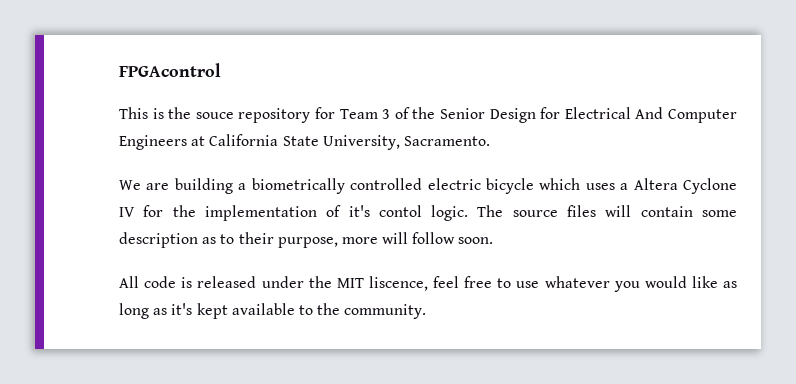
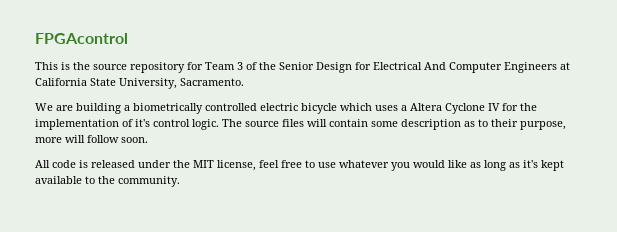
- This is the souce repository for Team 3 of the Senior Design for Electrical And Computer Engineers at California State University, Sacramento.
+ This is the source repository for Team 3 of the Senior Design for Electrical And Computer Engineers at California State University, Sacramento.
- We are building a biometrically controlled electric bicycle which uses a Altera Cyclone IV for the implementation of it's contol logic.
+ We are building a biometrically controlled electric bicycle which uses a Altera Cyclone IV for the implementation of it's control logic.
- All code is released under the MIT liscence, feel free to use whatever you would like as long as it's kept available to the community.
+ All code is released under the MIT license, feel free to use whatever you would like as long as it's kept available to the community.

